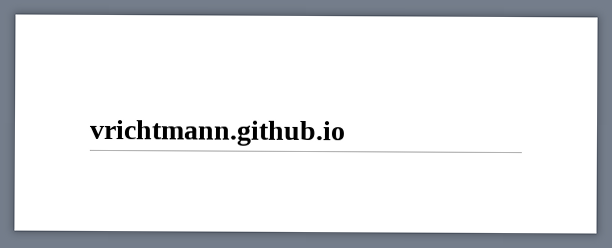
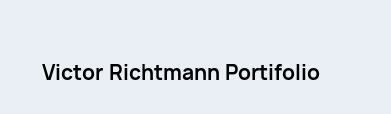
- vrichtmann.github.io
+ Victor Richtmann Portifolio

